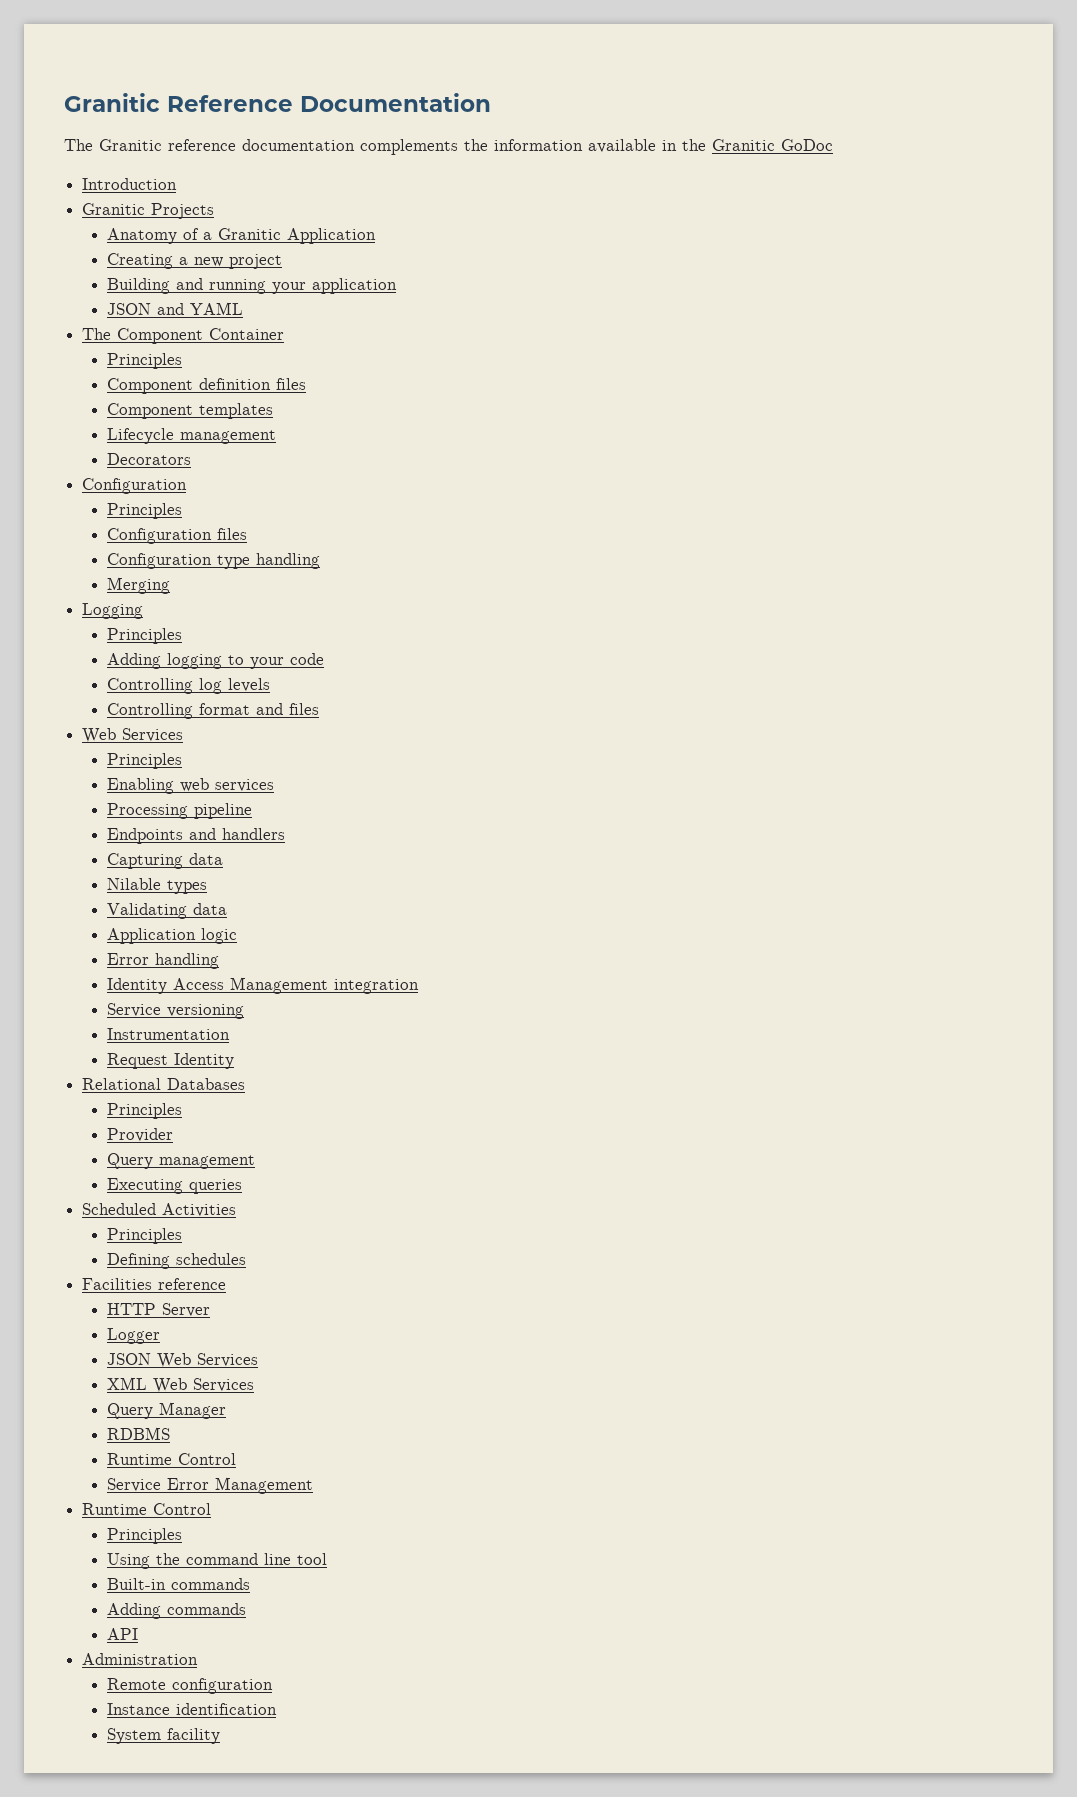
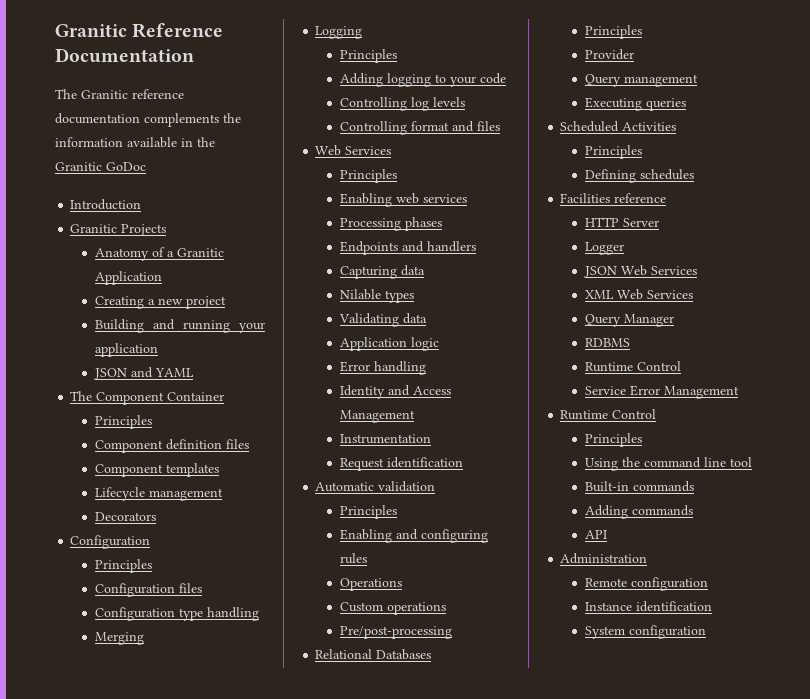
- Processing pipeline
+ Processing phases
- Identity Access Management integration
- Service versioning
+ Identity and Access Management
- Request Identity
+ Request identification
+ Automatic validation
+ Principles
+ Enabling and configuring rules
+ Operations
+ Custom operations
+ Pre/post-processing
- System facility
+ System configuration

